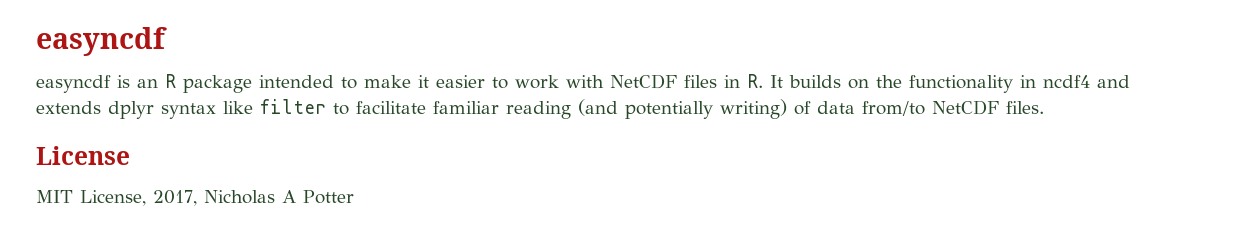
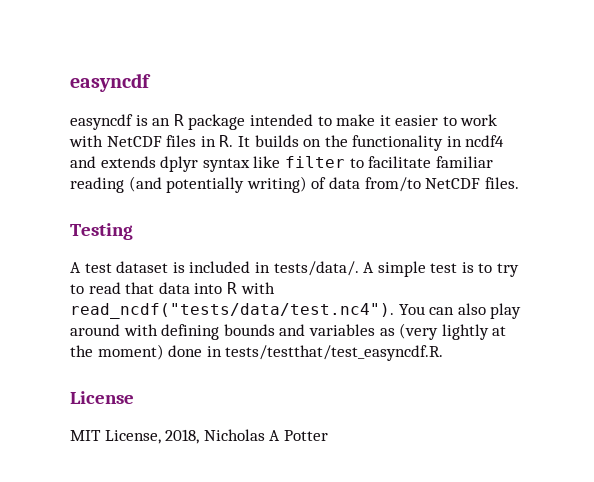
+ Testing
+ A test dataset is included in tests/data/. A simple test is to try to read that data into R with read_ncdf("tests/data/test.nc4"). You can also play around with defining bounds and variables as (very lightly at the moment) done in tests/testthat/test_easyncdf.R.
- MIT License, 2017, Nicholas A Potter
+ MIT License, 2018, Nicholas A Potter

